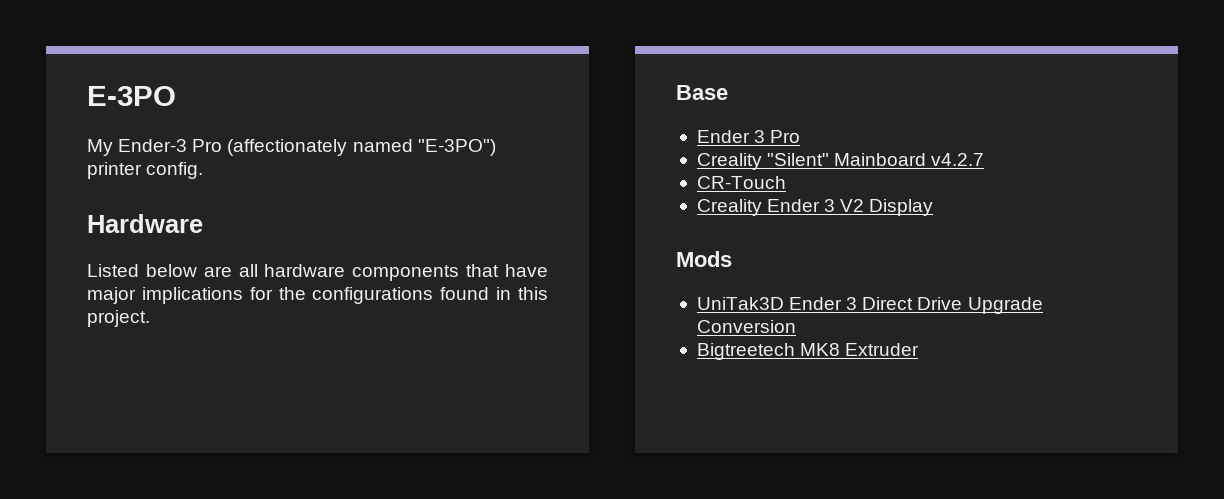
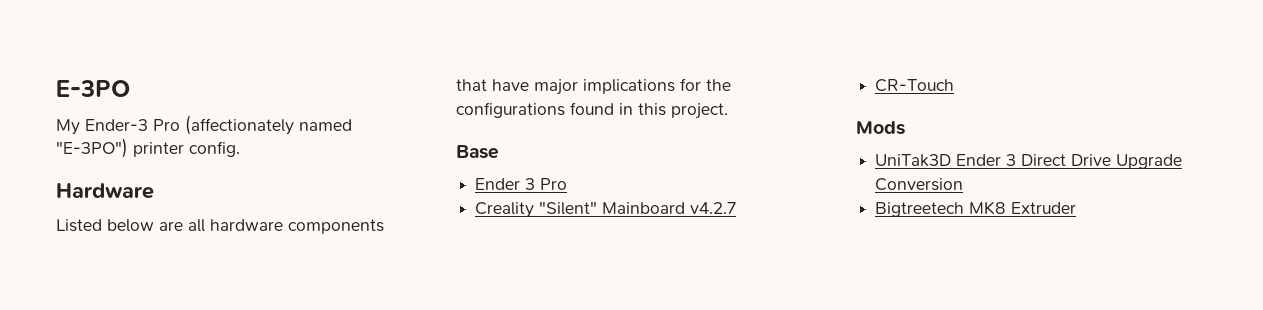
- Creality Ender 3 V2 Display

